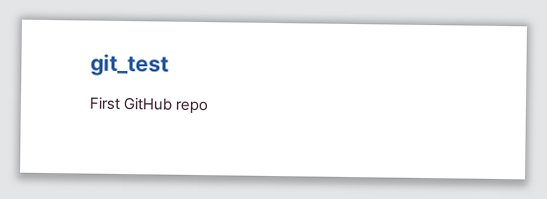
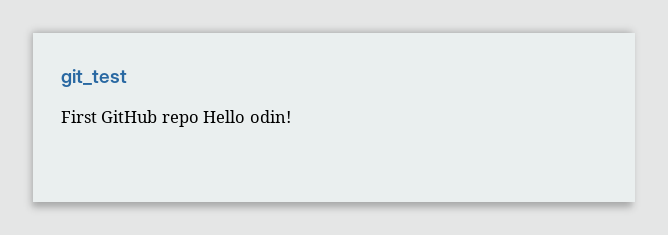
- First GitHub repo
+ First GitHub repo Hello odin!

